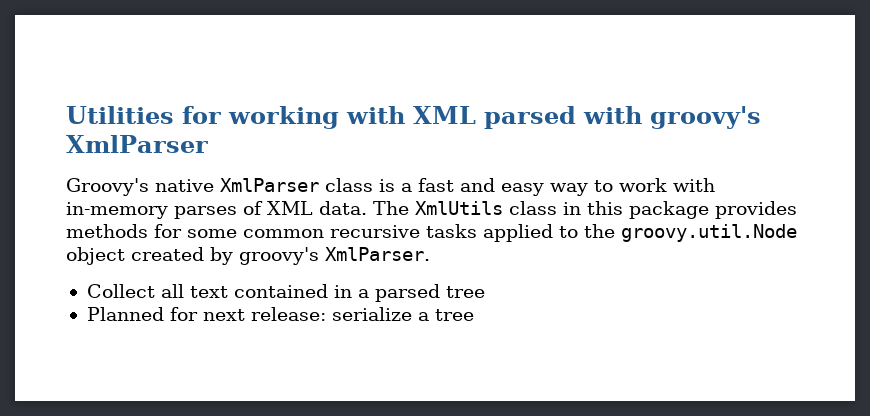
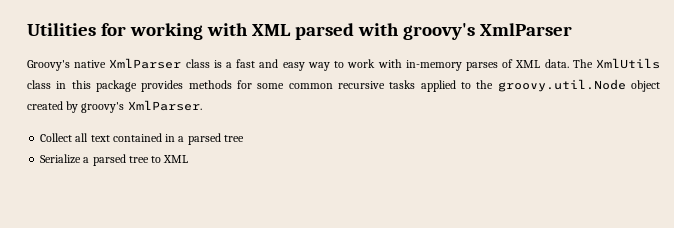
- Planned for next release: serialize a tree
+ Serialize a parsed tree to XML

